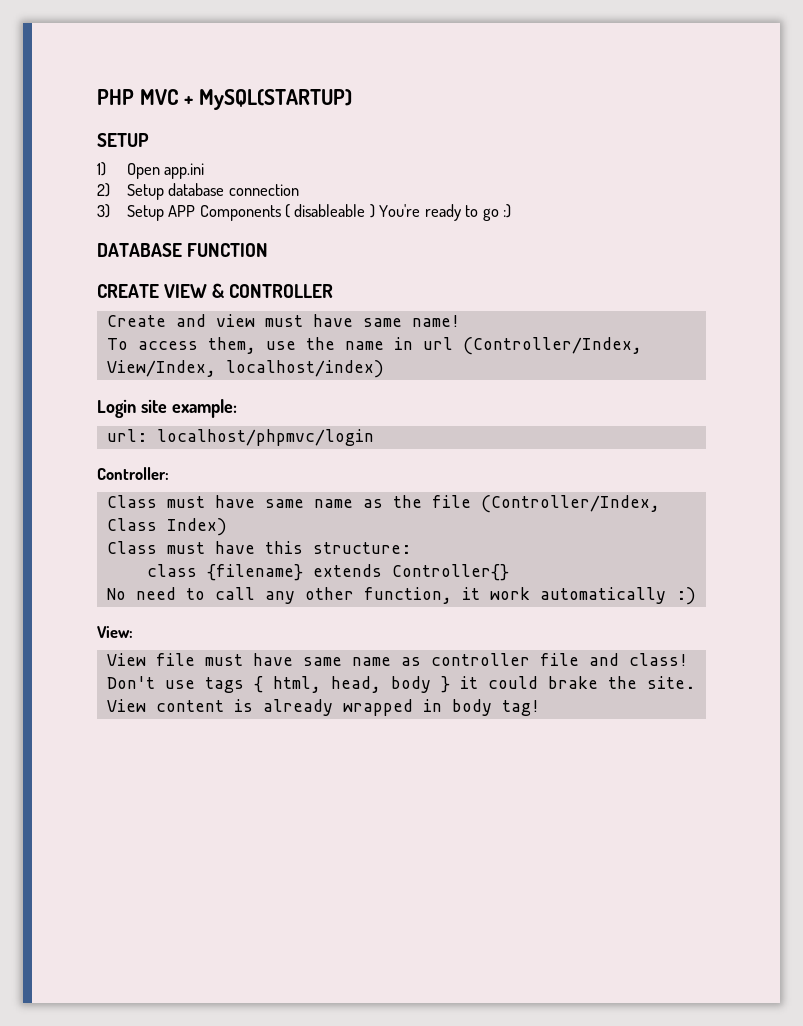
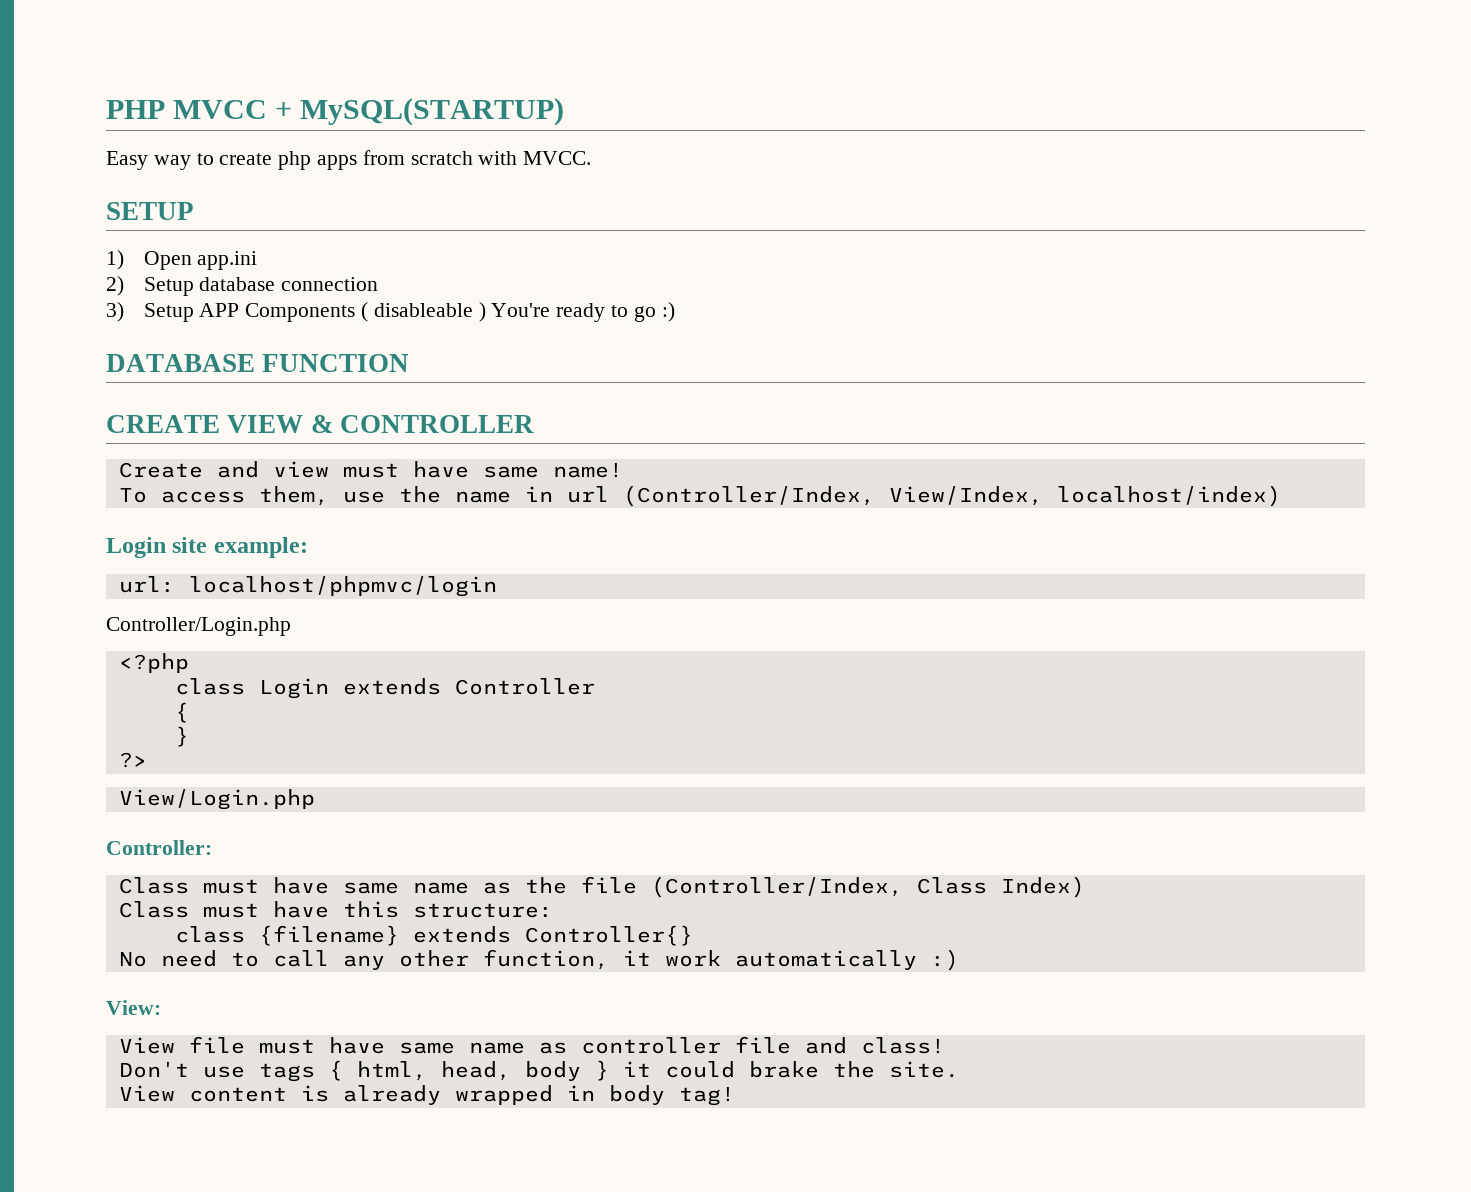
- PHP MVC + MySQL(STARTUP)
+ PHP MVCC + MySQL(STARTUP)
+ Easy way to create php apps from scratch with MVCC.
+ Controller/Login.php
+ <?php
+ class Login extends Controller
+ {
+ }
+ ?>
+ View/Login.php

